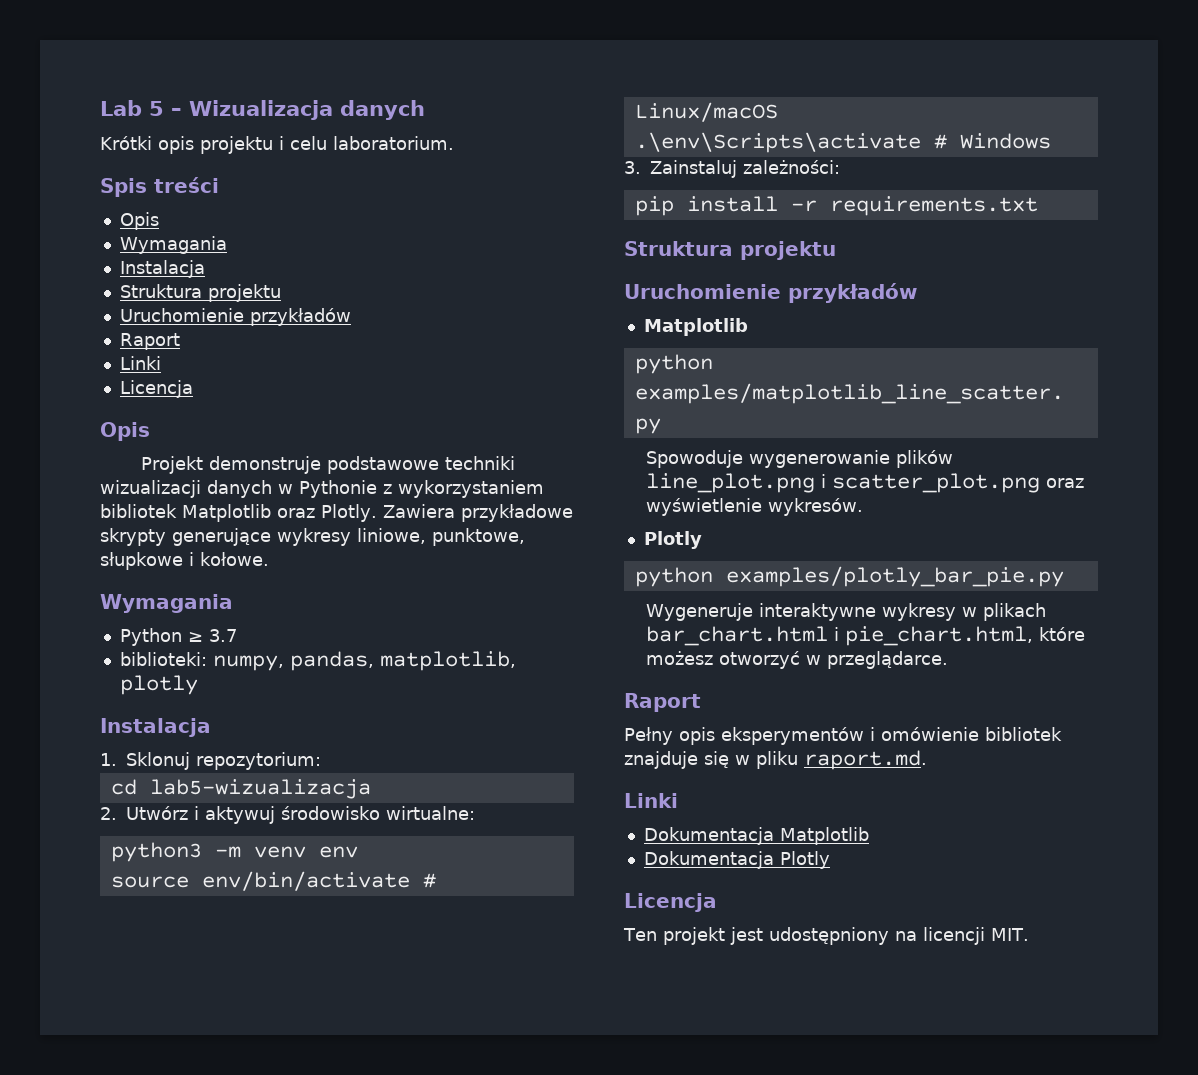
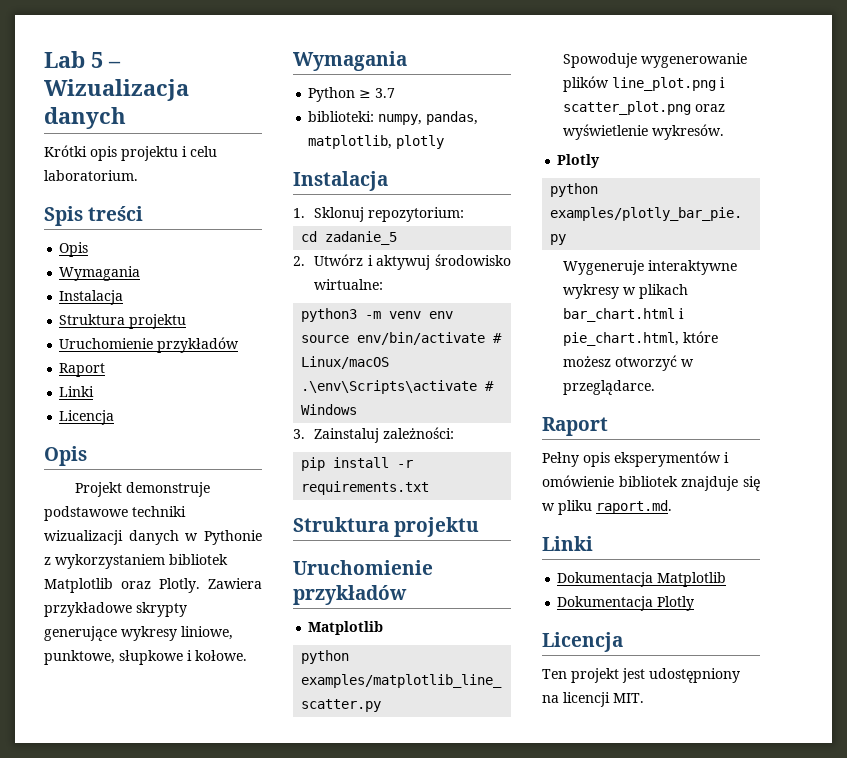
- cd lab5-wizualizacja
+ cd zadanie_5

